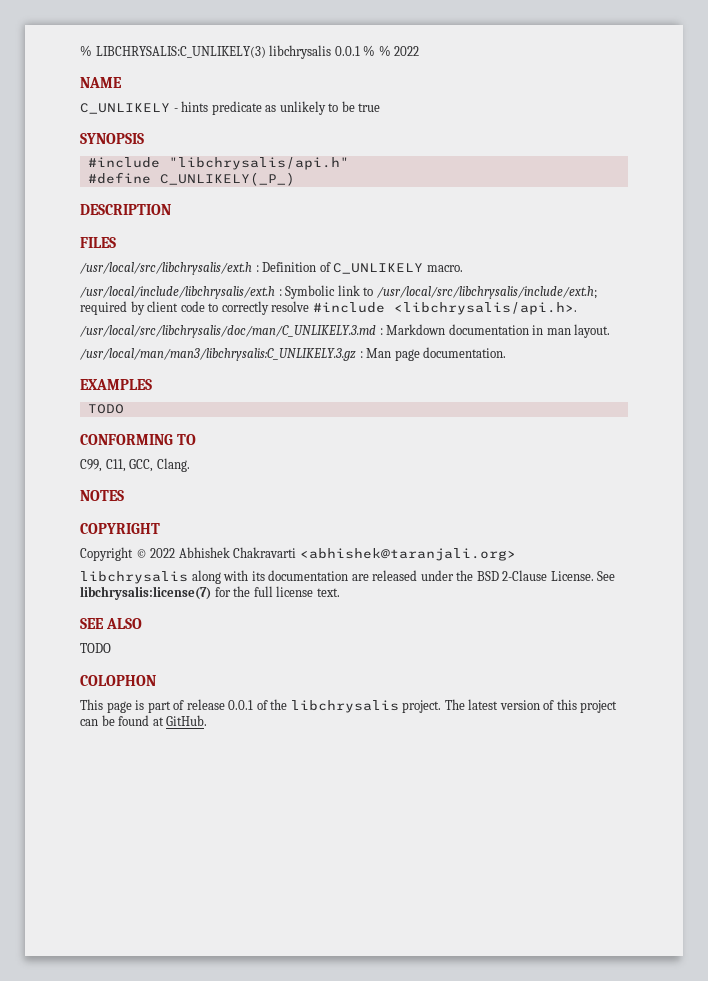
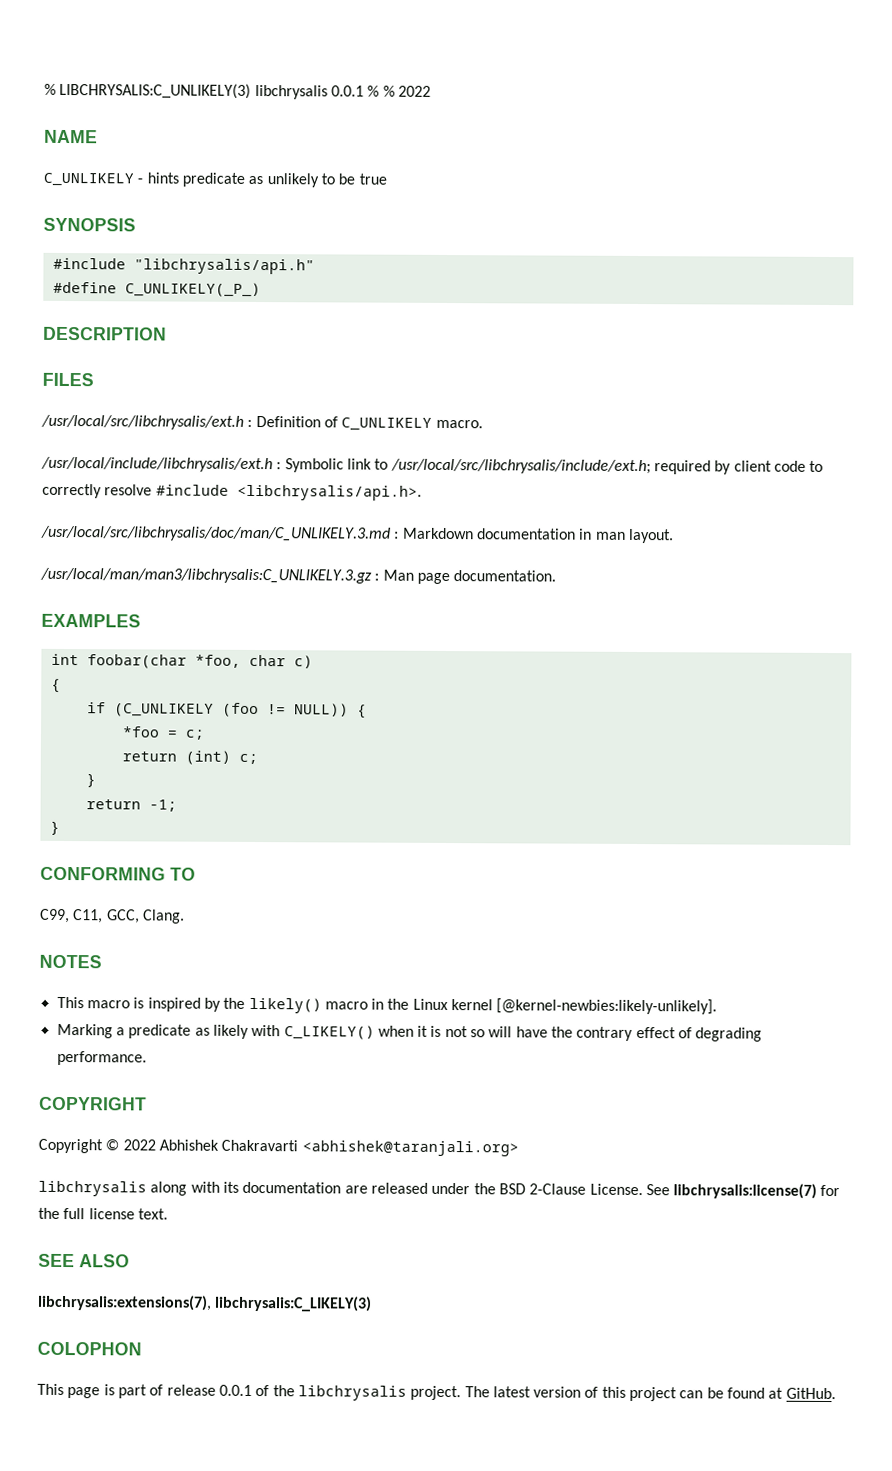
  EXAMPLES
- TODO
+ int foobar(char *foo, char c)
+ {
+ if (C_UNLIKELY (foo != NULL)) {
+ *foo = c;
+ return (int) c;
+ }
+ return -1;
+ }
+ This macro is inspired by the likely() macro in the Linux kernel [@kernel-newbies:likely-unlikely].
+ Marking a predicate as likely with C_LIKELY() when it is not so will have the contrary effect of degrading performance.
  SEE ALSO
- TODO
+ libchrysalis:extensions(7), libchrysalis:C_LIKELY(3)

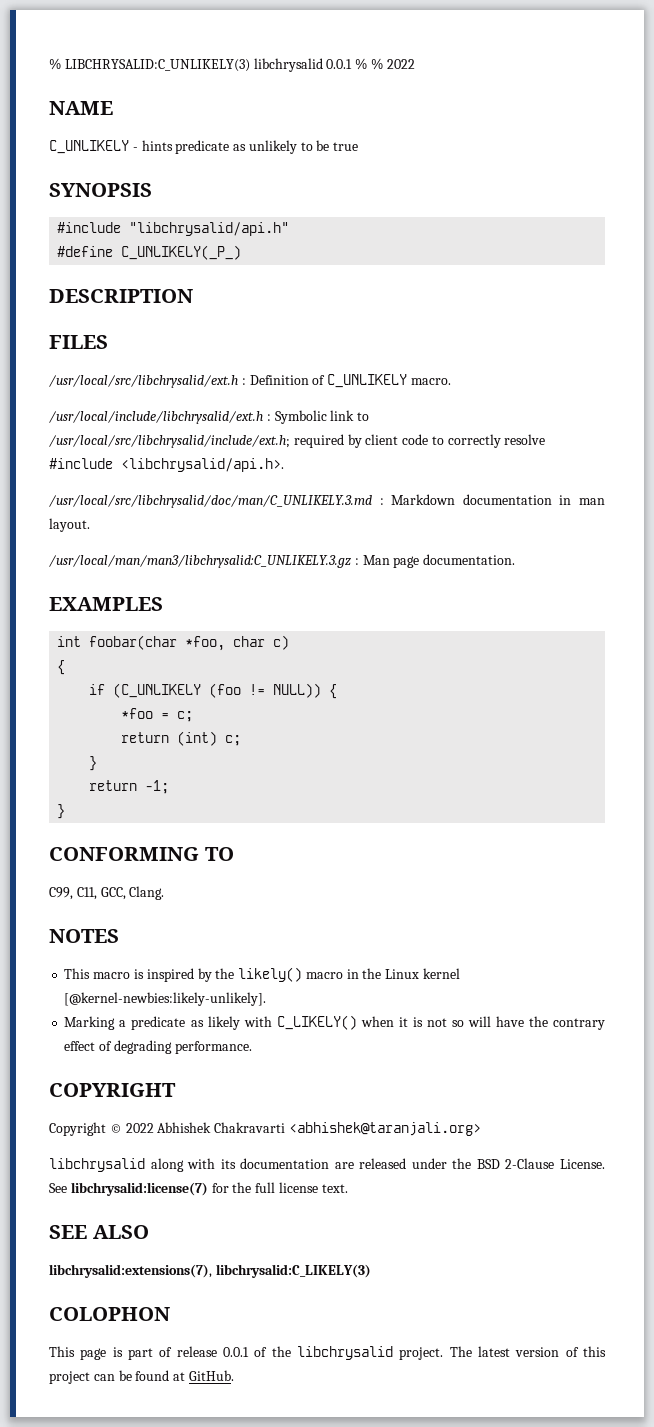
- % LIBCHRYSALIS:C_UNLIKELY(3) libchrysalis 0.0.1 % % 2022
+ % LIBCHRYSALID:C_UNLIKELY(3) libchrysalid 0.0.1 % % 2022
- #include "libchrysalis/api.h"
+ #include "libchrysalid/api.h"
- /usr/local/src/libchrysalis/ext.h : Definition of C_UNLIKELY macro.
+ /usr/local/src/libchrysalid/ext.h : Definition of C_UNLIKELY macro.
- /usr/local/include/libchrysalis/ext.h : Symbolic link to /usr/local/src/libchrysalis/include/ext.h; required by client code to correctly resolve #include <libchrysalis/api.h>.
- /usr/local/src/libchrysalis/doc/man/C_UNLIKELY.3.md : Markdown documentation in man layout.
+ /usr/local/include/libchrysalid/ext.h : Symbolic link to /usr/local/src/libchrysalid/include/ext.h; required by client code to correctly resolve #include <libchrysalid/api.h>.
+ /usr/local/src/libchrysalid/doc/man/C_UNLIKELY.3.md : Markdown documentation in man layout.
- /usr/local/man/man3/libchrysalis:C_UNLIKELY.3.gz : Man page documentation.
+ /usr/local/man/man3/libchrysalid:C_UNLIKELY.3.gz : Man page documentation.
- libchrysalis along with its documentation are released under the BSD 2-Clause License.
+ libchrysalid along with its documentation are released under the BSD 2-Clause License.
- See libchrysalis:license(7) for the full license text.
+ See libchrysalid:license(7) for the full license text.
- libchrysalis:extensions(7), libchrysalis:C_LIKELY(3)
+ libchrysalid:extensions(7), libchrysalid:C_LIKELY(3)
- This page is part of release 0.0.1 of the libchrysalis project.
+ This page is part of release 0.0.1 of the libchrysalid project.

